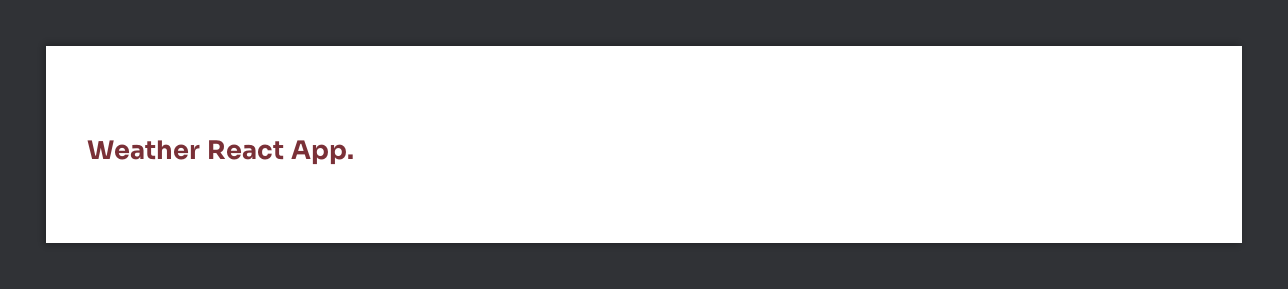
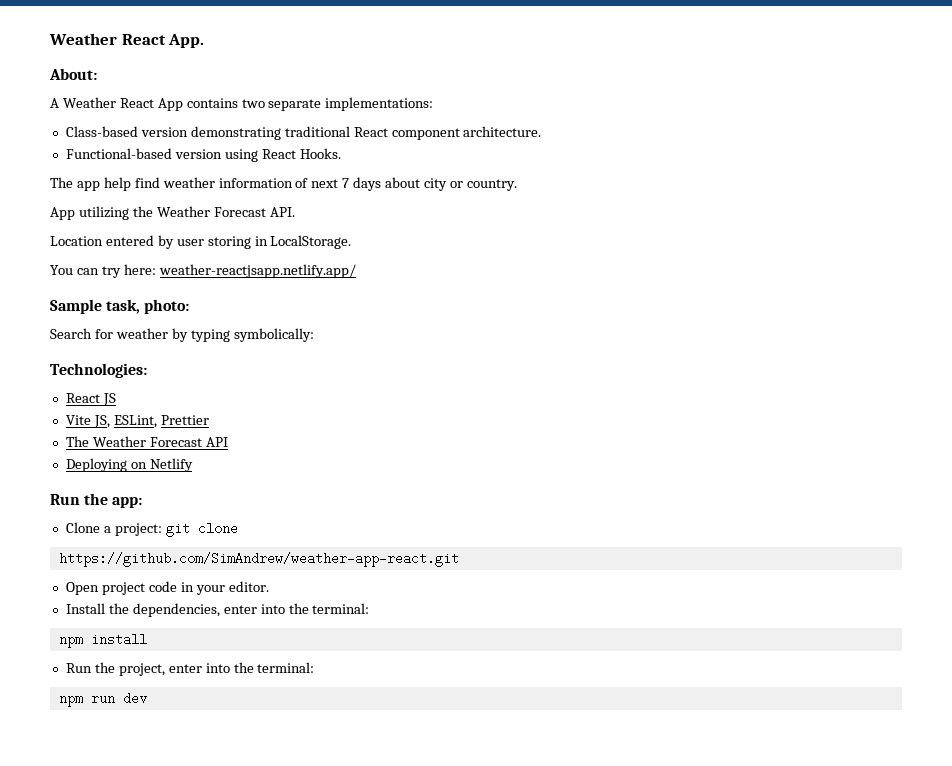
+ About:
+ A Weather React App contains two separate implementations:
+ Class-based version demonstrating traditional React component architecture.
+ Functional-based version using React Hooks.
+ The app help find weather information of next 7 days about city or country.
+ App utilizing the Weather Forecast API.
+ Location entered by user storing in LocalStorage.
+ You can try here: weather-reactjsapp.netlify.app/
+ Sample task, photo:
+ Search for weather by typing symbolically:
+ Technologies:
+ React JS
+ Vite JS, ESLint, Prettier
+ The Weather Forecast API
+ Deploying on Netlify
+ Run the app:
+ Clone a project: git clone
+ https://github.com/SimAndrew/weather-app-react.git
+ Open project code in your editor.
+ Install the dependencies, enter into the terminal:
+ npm install
+ Run the project, enter into the terminal:
+ npm run dev

